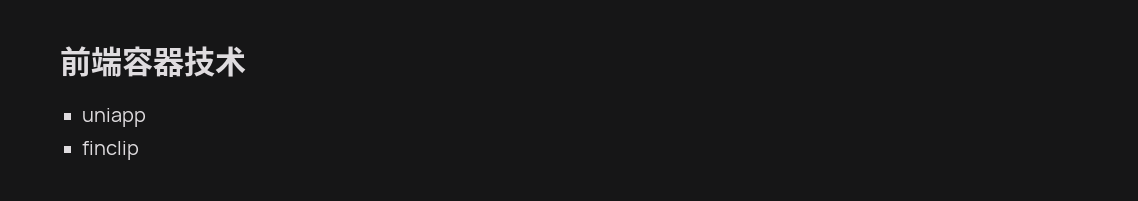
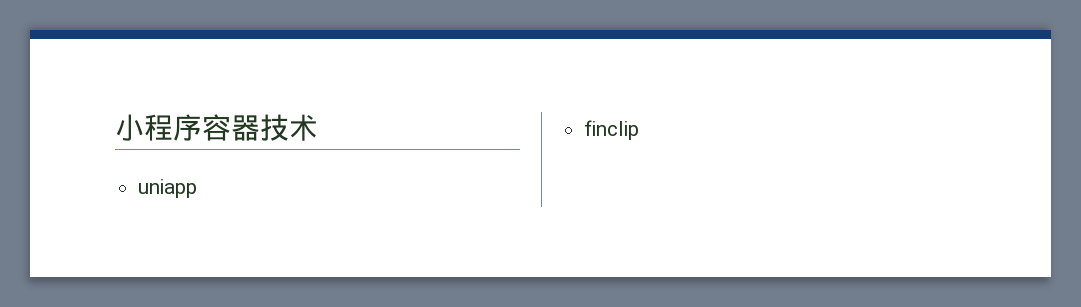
- 前端容器技术
+ 小程序容器技术

